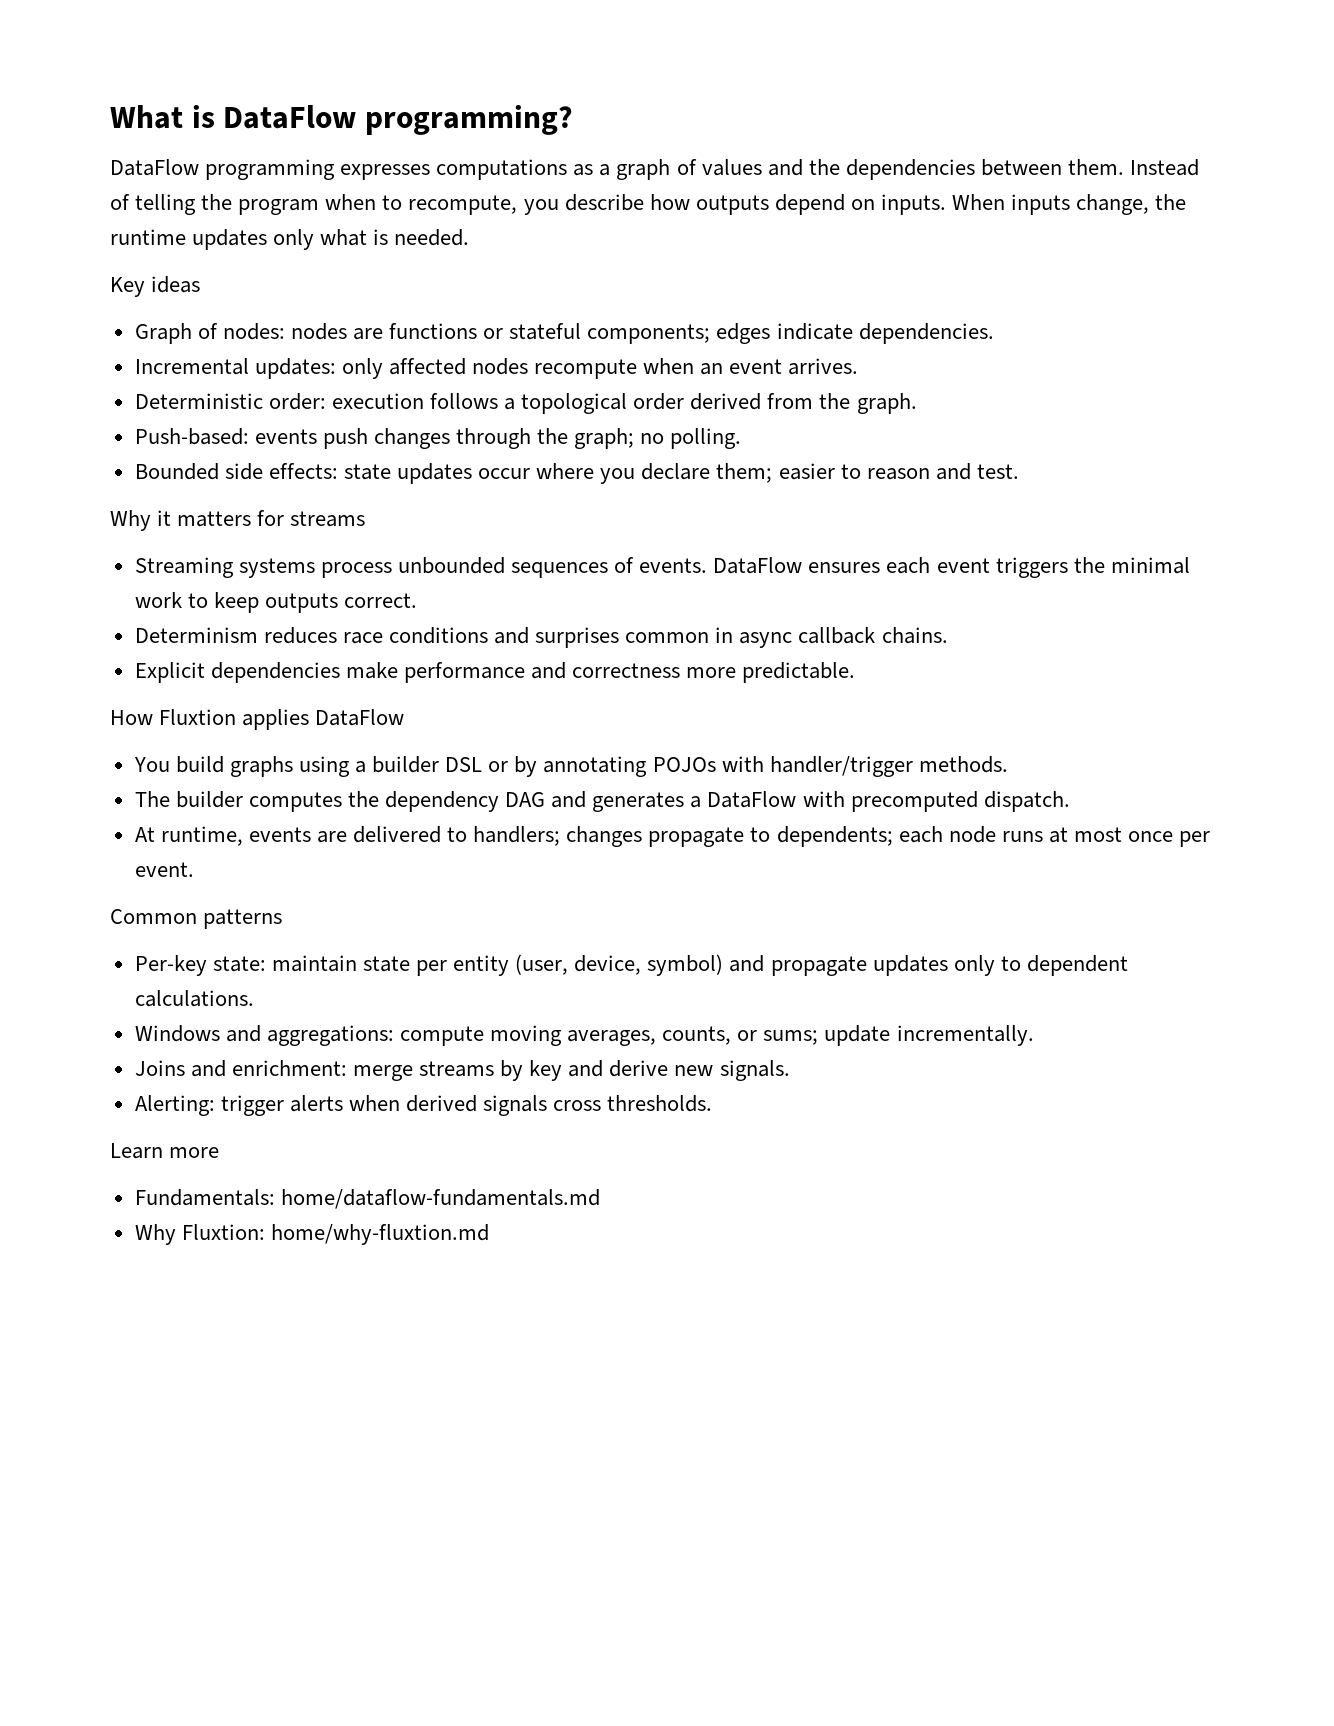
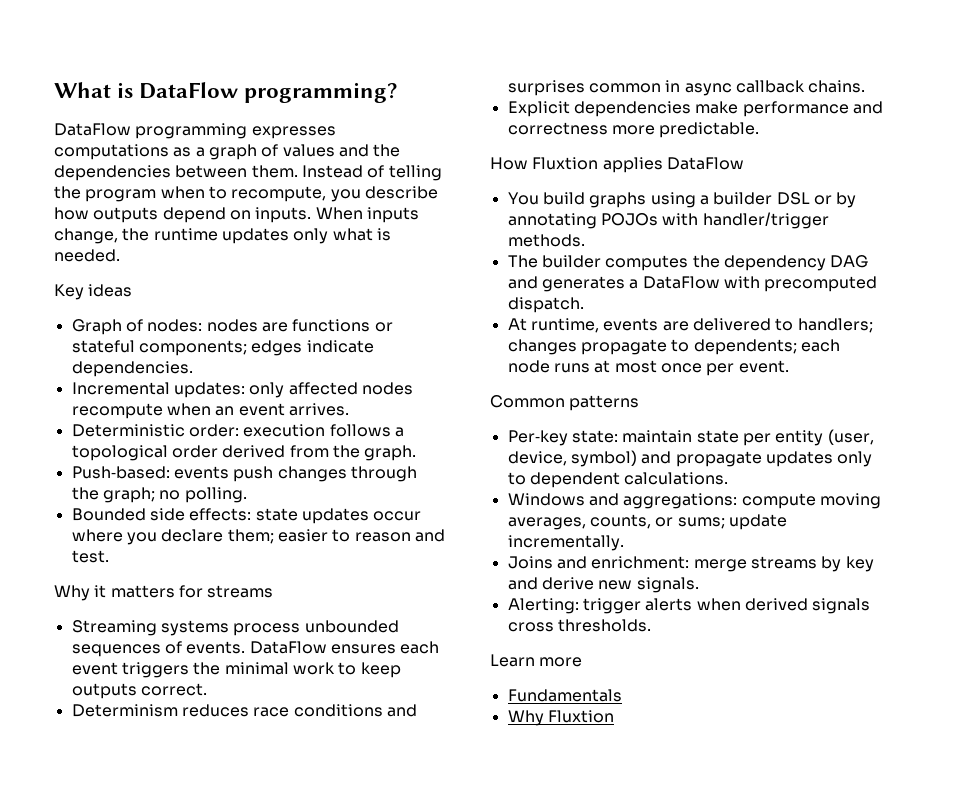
- Fundamentals: home/dataflow-fundamentals.md
- Why Fluxtion: home/why-fluxtion.md
+ Fundamentals
+ Why Fluxtion

